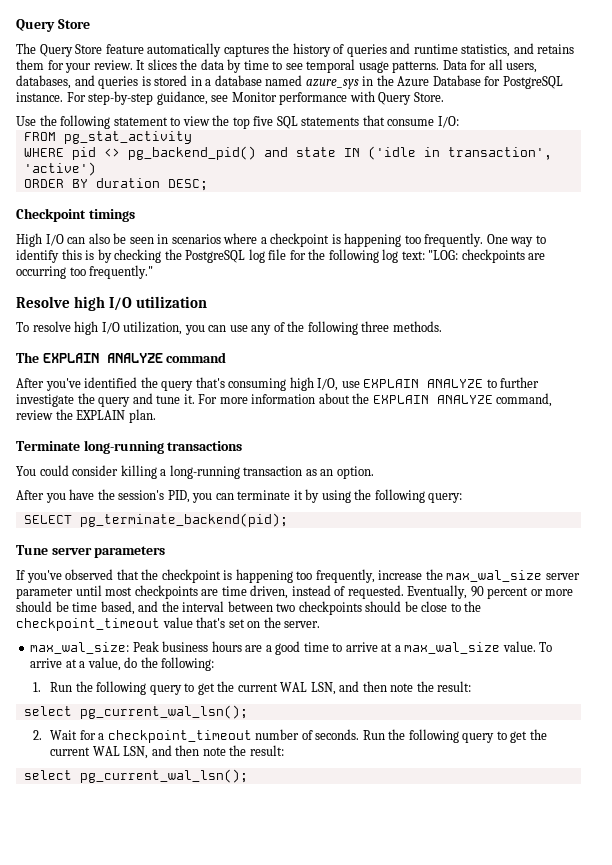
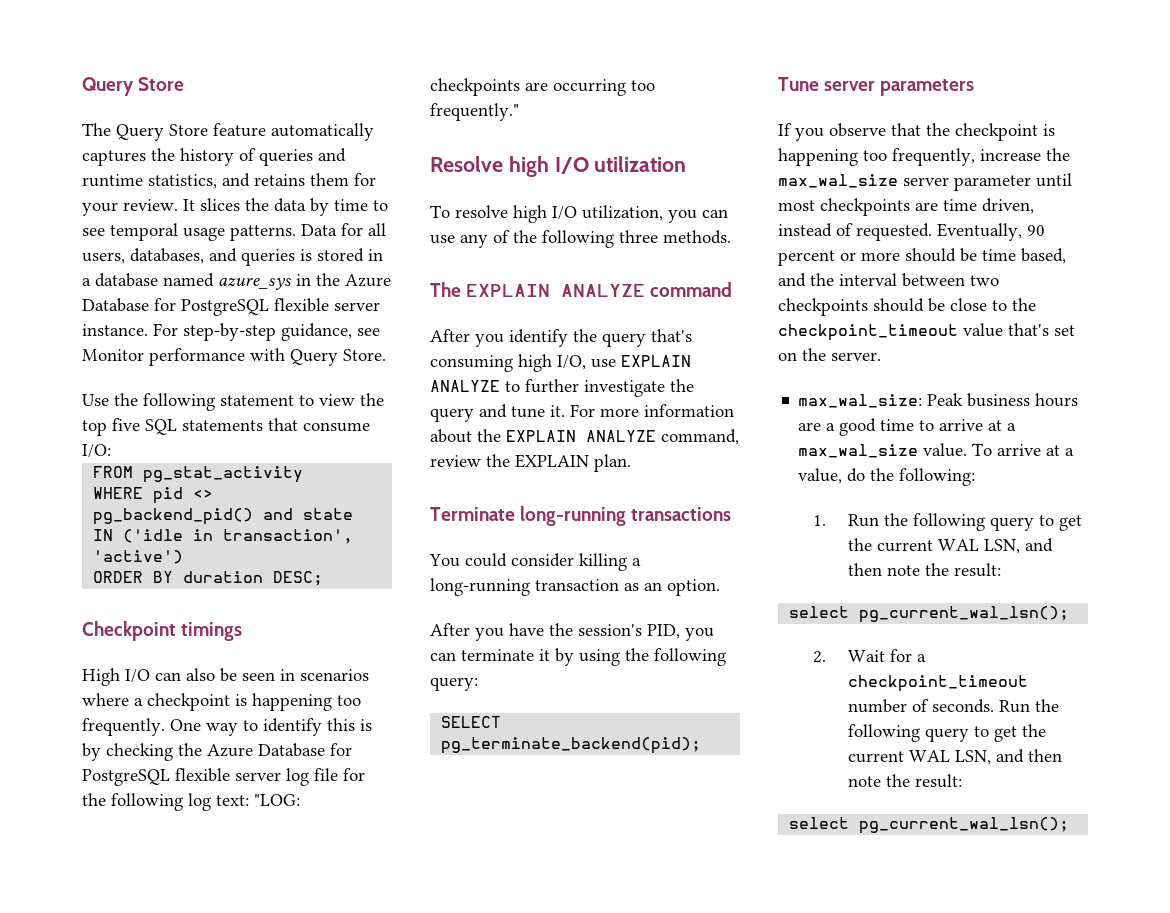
- Data for all users, databases, and queries is stored in a database named azure_sys in the Azure Database for PostgreSQL instance.
+ Data for all users, databases, and queries is stored in a database named azure_sys in the Azure Database for PostgreSQL flexible server instance.
- One way to identify this is by checking the PostgreSQL log file for the following log text: "LOG: checkpoints are occurring too frequently."
+ One way to identify this is by checking the Azure Database for PostgreSQL flexible server log file for the following log text: "LOG: checkpoints are occurring too frequently."
- After you've identified the query that's consuming high I/O, use EXPLAIN ANALYZE to further investigate the query and tune it.
+ After you identify the query that's consuming high I/O, use EXPLAIN ANALYZE to further investigate the query and tune it.
- If you've observed that the checkpoint is happening too frequently, increase the max_wal_size server parameter until most checkpoints are time driven, instead of requested.
+ If you observe that the checkpoint is happening too frequently, increase the max_wal_size server parameter until most checkpoints are time driven, instead of requested.

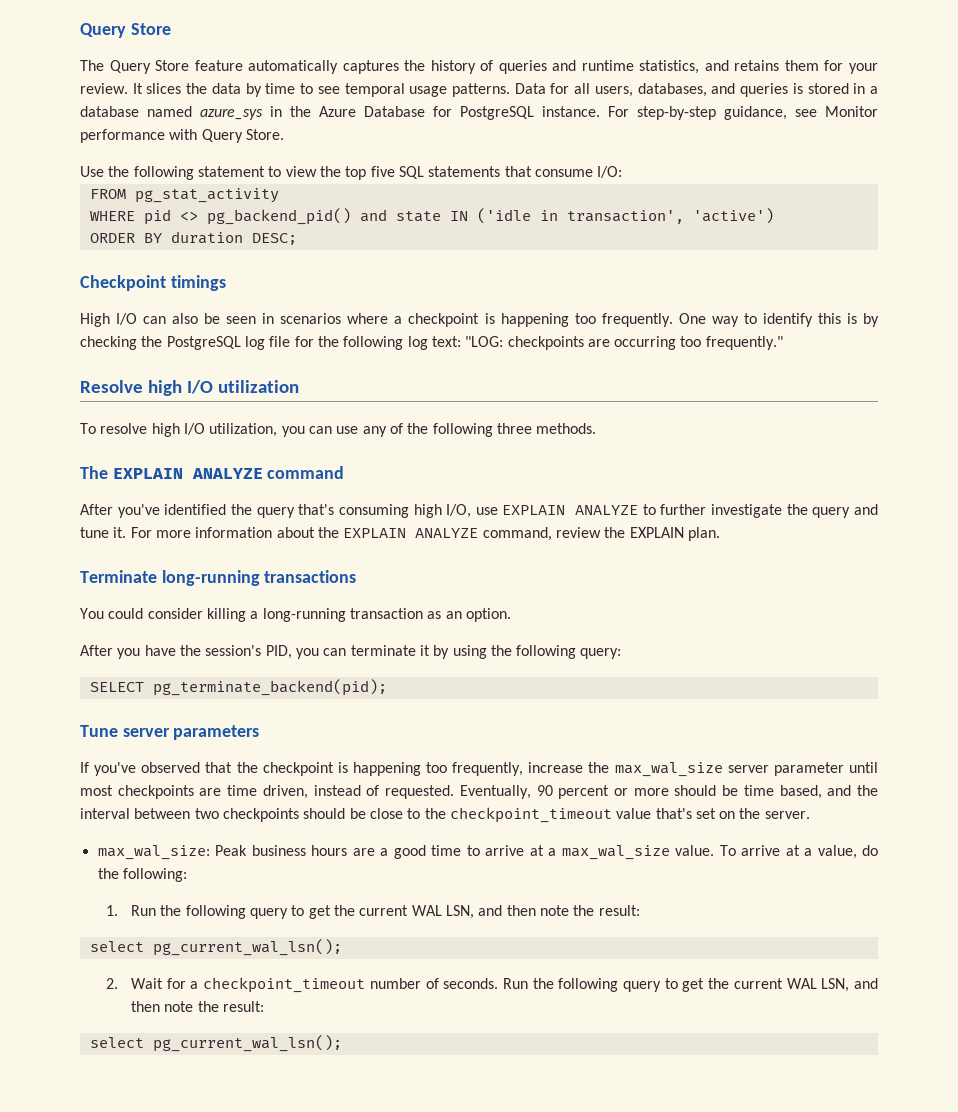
- Data for all users, databases, and queries is stored in a database named azure_sys in the Azure Database for PostgreSQL flexible server instance.
+ Data for all users, databases, and queries is stored in a database named azure_sys in the Azure Database for PostgreSQL instance.
- One way to identify this is by checking the Azure Database for PostgreSQL flexible server log file for the following log text: "LOG: checkpoints are occurring too frequently."
+ One way to identify this is by checking the PostgreSQL log file for the following log text: "LOG: checkpoints are occurring too frequently."
- After you identify the query that's consuming high I/O, use EXPLAIN ANALYZE to further investigate the query and tune it.
+ After you've identified the query that's consuming high I/O, use EXPLAIN ANALYZE to further investigate the query and tune it.
- If you observe that the checkpoint is happening too frequently, increase the max_wal_size server parameter until most checkpoints are time driven, instead of requested.
+ If you've observed that the checkpoint is happening too frequently, increase the max_wal_size server parameter until most checkpoints are time driven, instead of requested.

